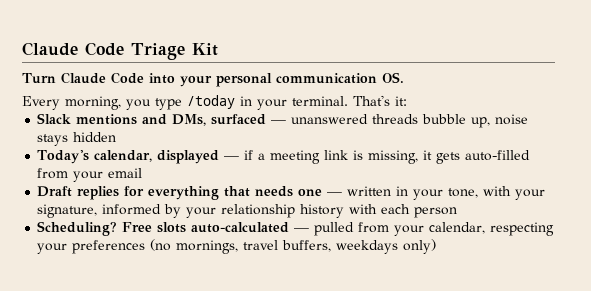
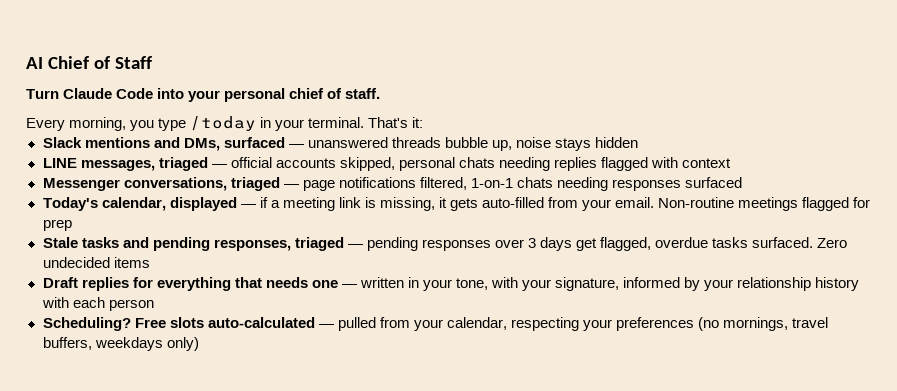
- Claude Code Triage Kit
+ AI Chief of Staff
- Turn Claude Code into your personal communication OS.
+ Turn Claude Code into your personal chief of staff.
+ LINE messages, triaged — official accounts skipped, personal chats needing replies flagged with context
+ Messenger conversations, triaged — page notifications filtered, 1-on-1 chats needing responses surfaced
- Today's calendar, displayed — if a meeting link is missing, it gets auto-filled from your email
+ Today's calendar, displayed — if a meeting link is missing, it gets auto-filled from your email. Non-routine meetings flagged for prep
+ Stale tasks and pending responses, triaged — pending responses over 3 days get flagged, overdue tasks surfaced. Zero undecided items

